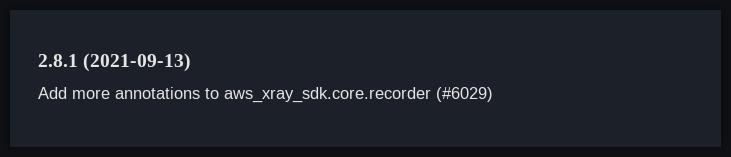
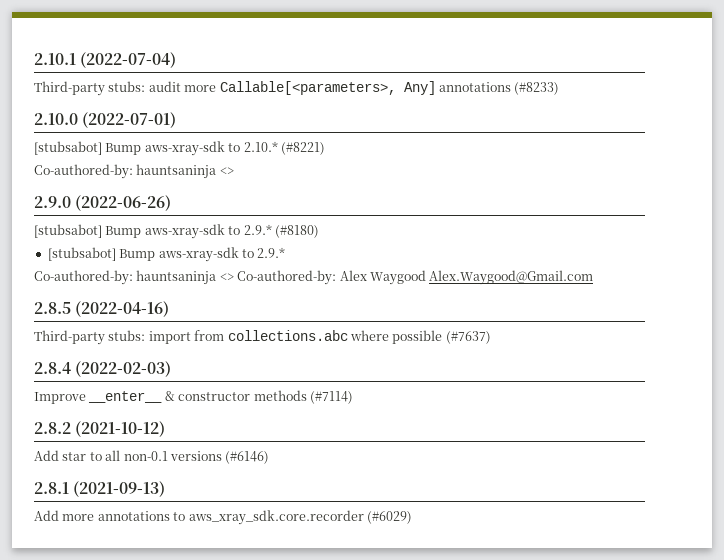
+ 2.10.1 (2022-07-04)
+ Third-party stubs: audit more Callable[<parameters>, Any] annotations (#8233)
+ 2.10.0 (2022-07-01)
+ [stubsabot] Bump aws-xray-sdk to 2.10.* (#8221)
+ Co-authored-by: hauntsaninja <>
+ 2.9.0 (2022-06-26)
+ [stubsabot] Bump aws-xray-sdk to 2.9.* (#8180)
+ [stubsabot] Bump aws-xray-sdk to 2.9.*
+ Co-authored-by: hauntsaninja <> Co-authored-by: Alex Waygood Alex.Waygood@Gmail.com
+ 2.8.5 (2022-04-16)
+ Third-party stubs: import from collections.abc where possible (#7637)
+ 2.8.4 (2022-02-03)
+ Improve __enter__ & constructor methods (#7114)
+ 2.8.2 (2021-10-12)
+ Add star to all non-0.1 versions (#6146)

